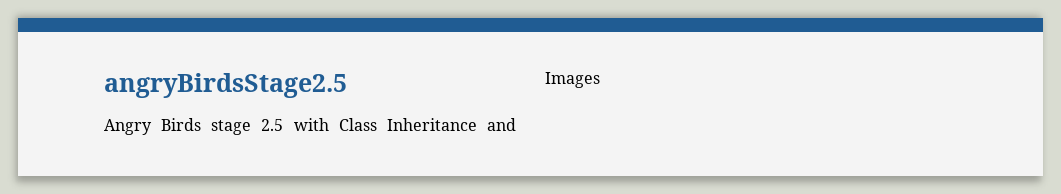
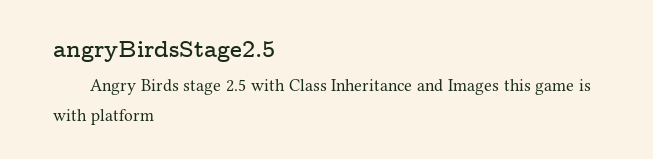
- Angry Birds stage 2.5 with Class Inheritance and Images
+ Angry Birds stage 2.5 with Class Inheritance and Images this game is with platform

